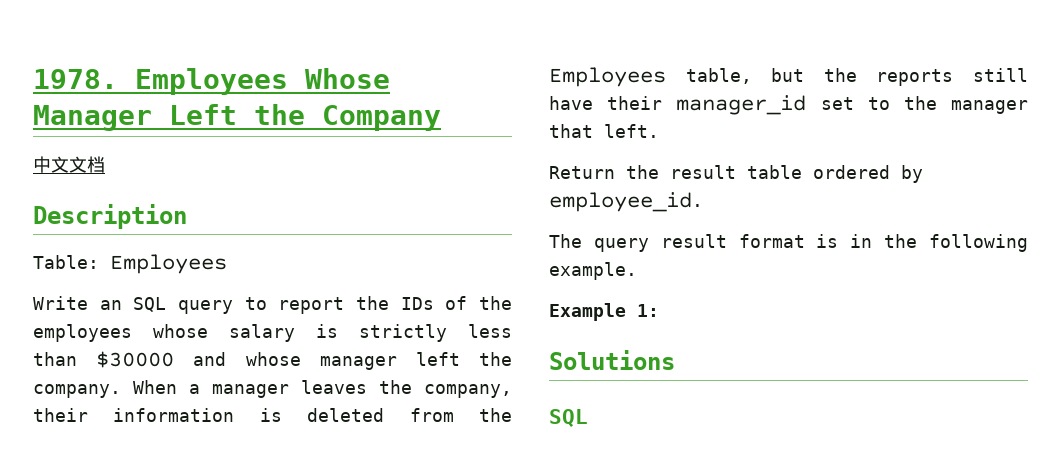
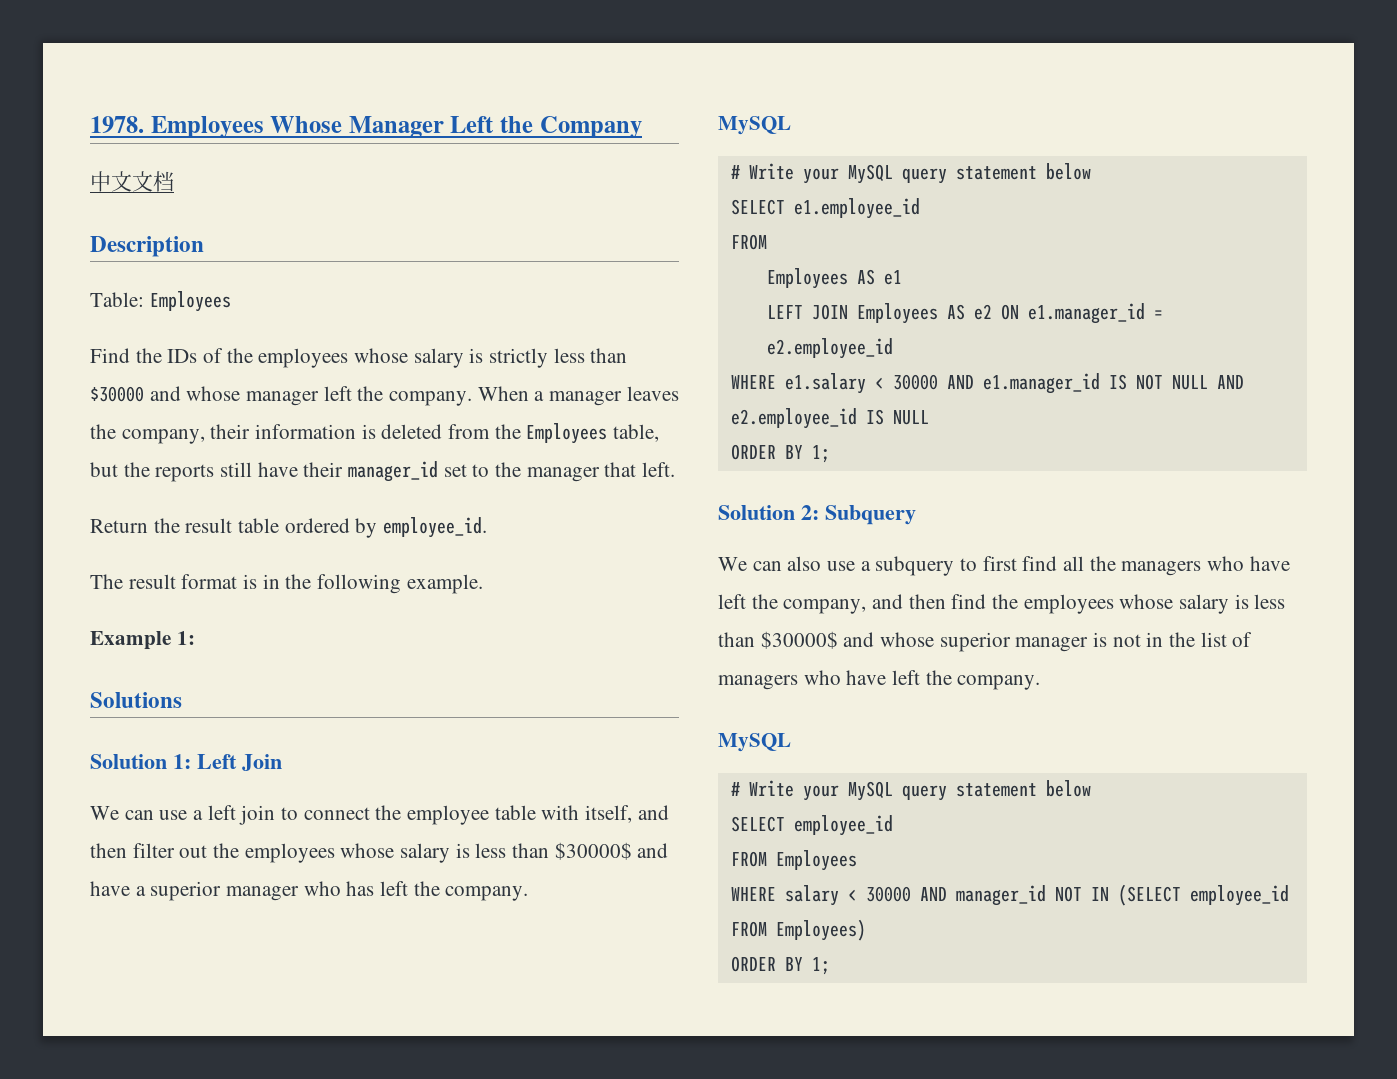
- Write an SQL query to report the IDs of the employees whose salary is strictly less than $30000 and whose manager left the company.
+ Find the IDs of the employees whose salary is strictly less than $30000 and whose manager left the company.
- The query result format is in the following example.
+ The result format is in the following example.
  Solutions
- SQL
+ Solution 1: Left Join
+ We can use a left join to connect the employee table with itself, and then filter out the employees whose salary is less than $30000$ and have a superior manager who has left the company.
+ MySQL
+ # Write your MySQL query statement below
+ SELECT e1.employee_id
+ FROM
+ Employees AS e1
+ LEFT JOIN Employees AS e2 ON e1.manager_id = e2.employee_id
+ WHERE e1.salary < 30000 AND e1.manager_id IS NOT NULL AND e2.employee_id IS NULL
+ ORDER BY 1;
+ Solution 2: Subquery
+ We can also use a subquery to first find all the managers who have left the company, and then find the employees whose salary is less than $30000$ and whose superior manager is not in the list of managers who have left the company.
+ MySQL
+ # Write your MySQL query statement below
+ SELECT employee_id
+ FROM Employees
+ WHERE salary < 30000 AND manager_id NOT IN (SELECT employee_id FROM Employees)
+ ORDER BY 1;

